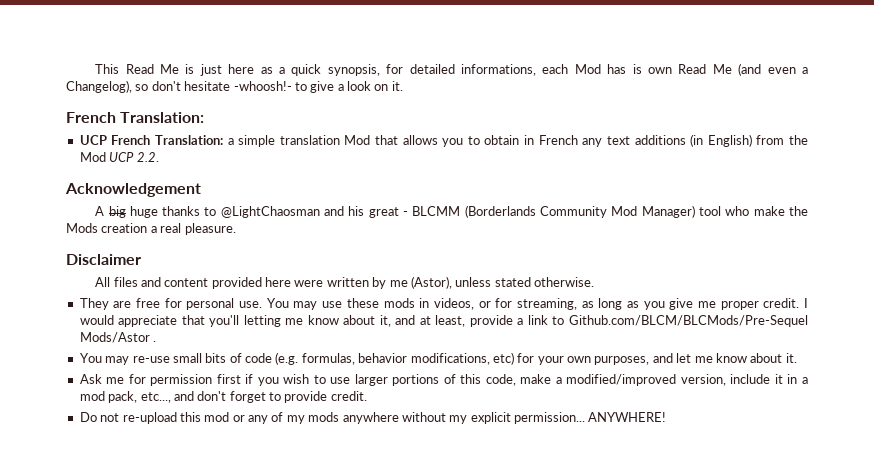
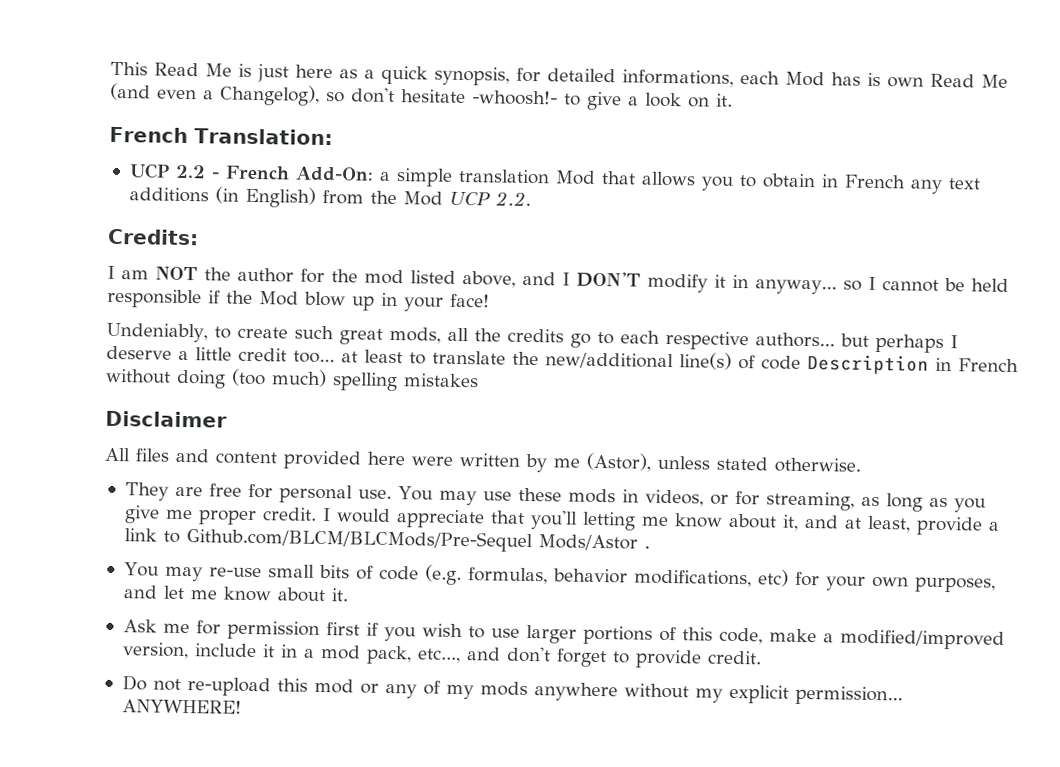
- UCP French Translation: a simple translation Mod that allows you to obtain in French any text additions (in English) from the Mod UCP 2.2.
+ UCP 2.2 - French Add-On: a simple translation Mod that allows you to obtain in French any text additions (in English) from the Mod UCP 2.2.
- Acknowledgement
- A big huge thanks to @LightChaosman and his great - BLCMM (Borderlands Community Mod Manager) tool who make the Mods creation a real pleasure.
+ Credits:
+ I am NOT the author for the mod listed above, and I DON'T modify it in anyway... so I cannot be held responsible if the Mod blow up in your face!
+ Undeniably, to create such great mods, all the credits go to each respective authors... but perhaps I deserve a little credit too... at least to translate the new/additional line(s) of code Description in French without doing (too much) spelling mistakes

